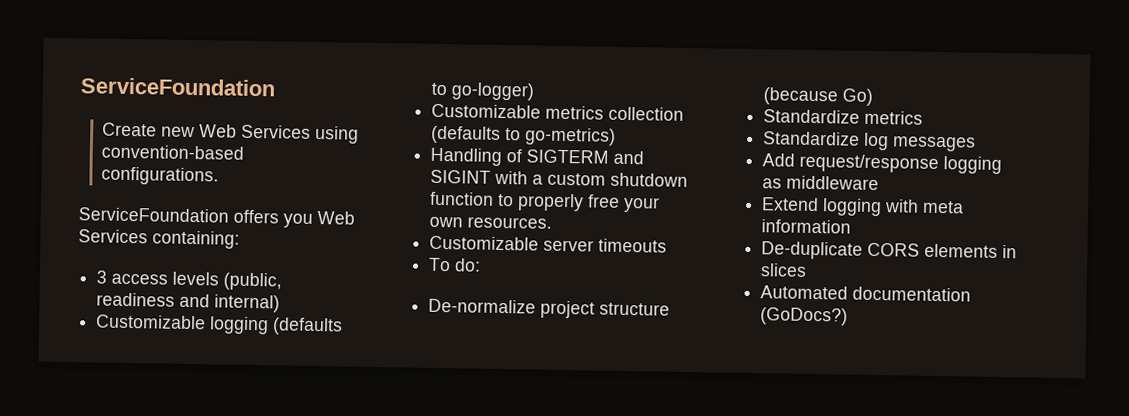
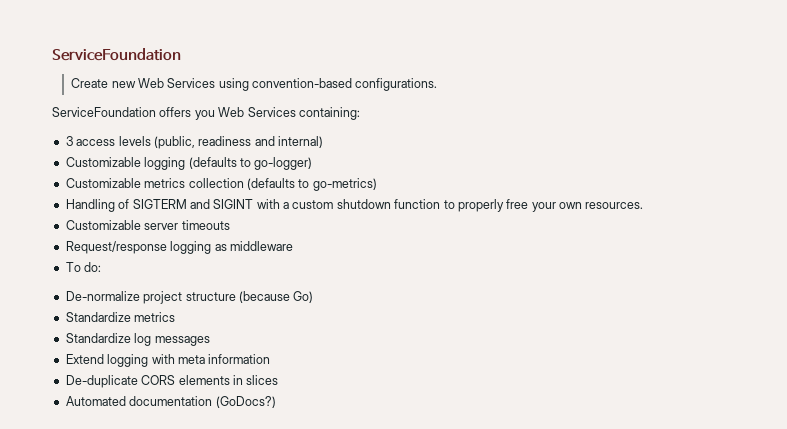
+ Request/response logging as middleware
- Add request/response logging as middleware

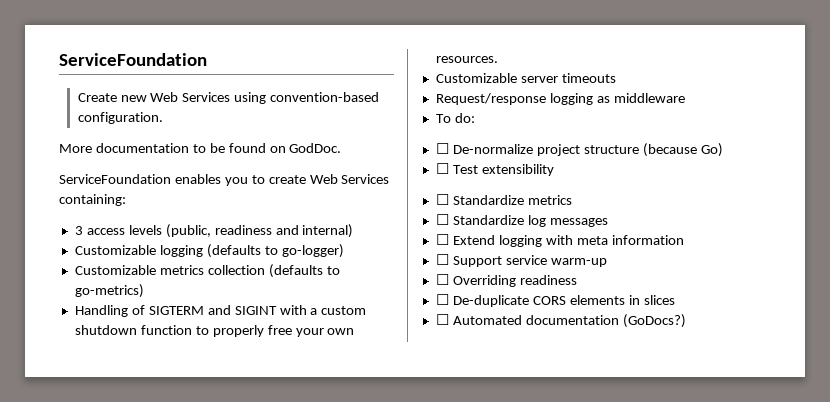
- Create new Web Services using convention-based configurations.
- ServiceFoundation offers you Web Services containing:
+ Create new Web Services using convention-based configuration.
+ More documentation to be found on GodDoc.
+ ServiceFoundation enables you to create Web Services containing:
- De-normalize project structure (because Go)
+ ☐ De-normalize project structure (because Go)
- Standardize metrics
+ ☐ Test extensibility
+ ☐ Standardize metrics
- Standardize log messages
+ ☐ Standardize log messages
- Extend logging with meta information
+ ☐ Extend logging with meta information
- De-duplicate CORS elements in slices
+ ☐ Support service warm-up
+ ☐ Overriding readiness
+ ☐ De-duplicate CORS elements in slices
- Automated documentation (GoDocs?)
+ ☐ Automated documentation (GoDocs?)

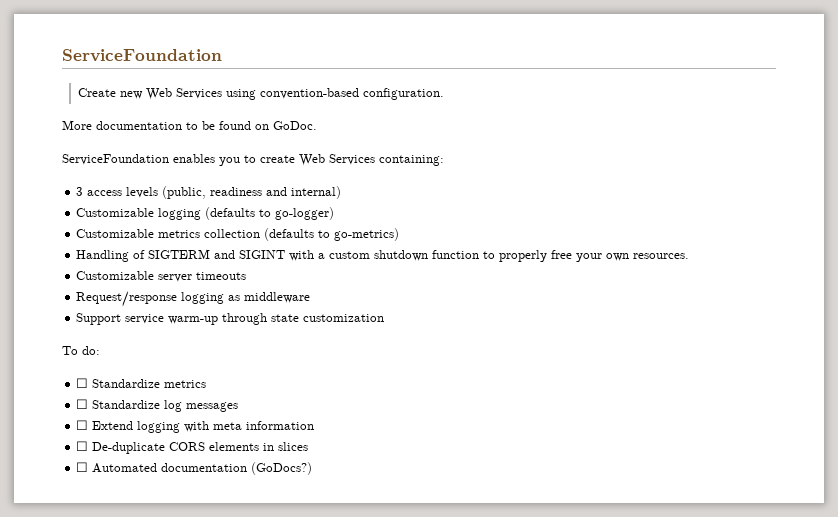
- More documentation to be found on GodDoc.
+ More documentation to be found on GoDoc.
+ Support service warm-up through state customization
  To do:
- ☐ De-normalize project structure (because Go)
- ☐ Test extensibility
- ☐ Support service warm-up
- ☐ Overriding readiness

